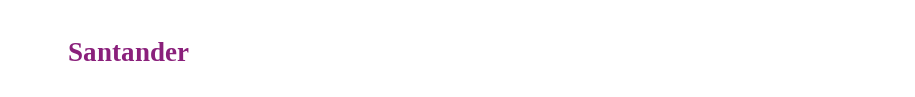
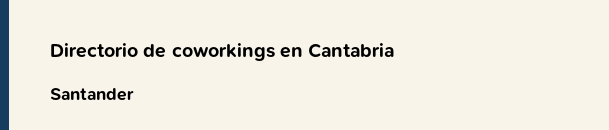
+ Directorio de coworkings en Cantabria

